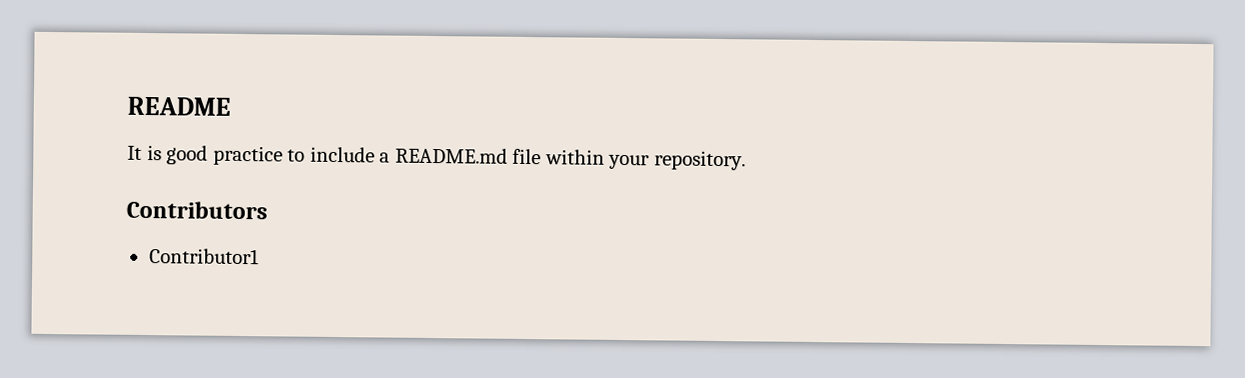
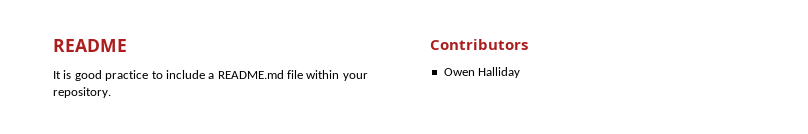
- Contributor1
+ Owen Halliday

